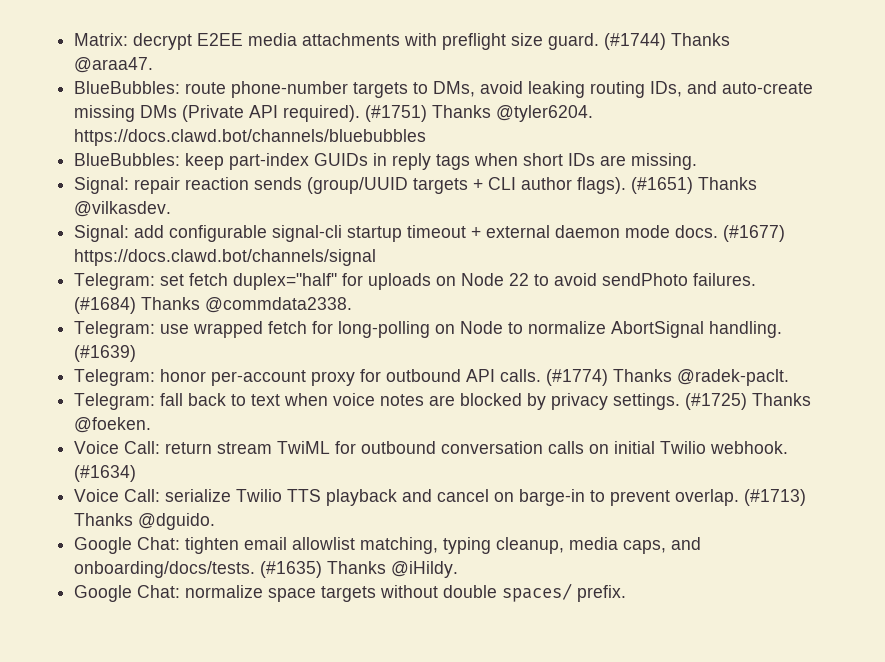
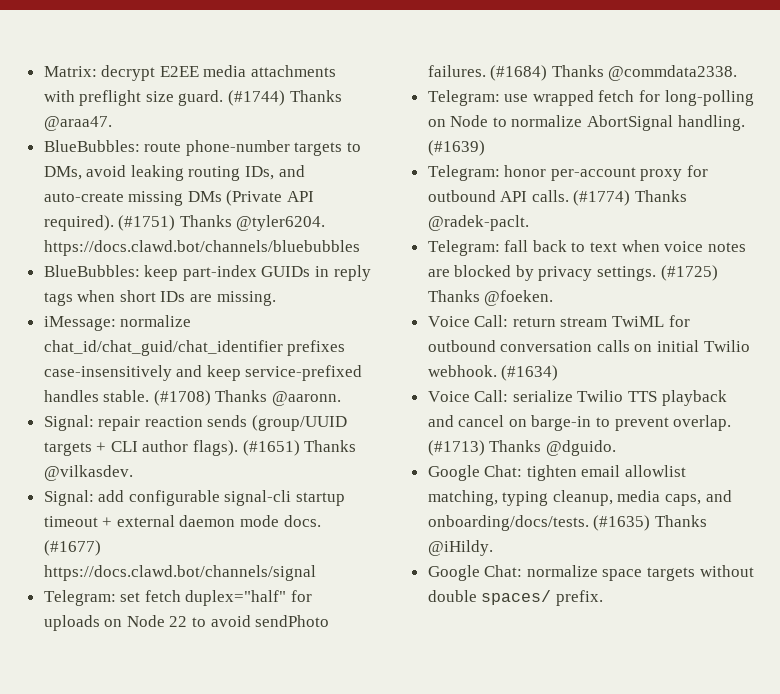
+ iMessage: normalize chat_id/chat_guid/chat_identifier prefixes case-insensitively and keep service-prefixed handles stable. (#1708) Thanks @aaronn.

